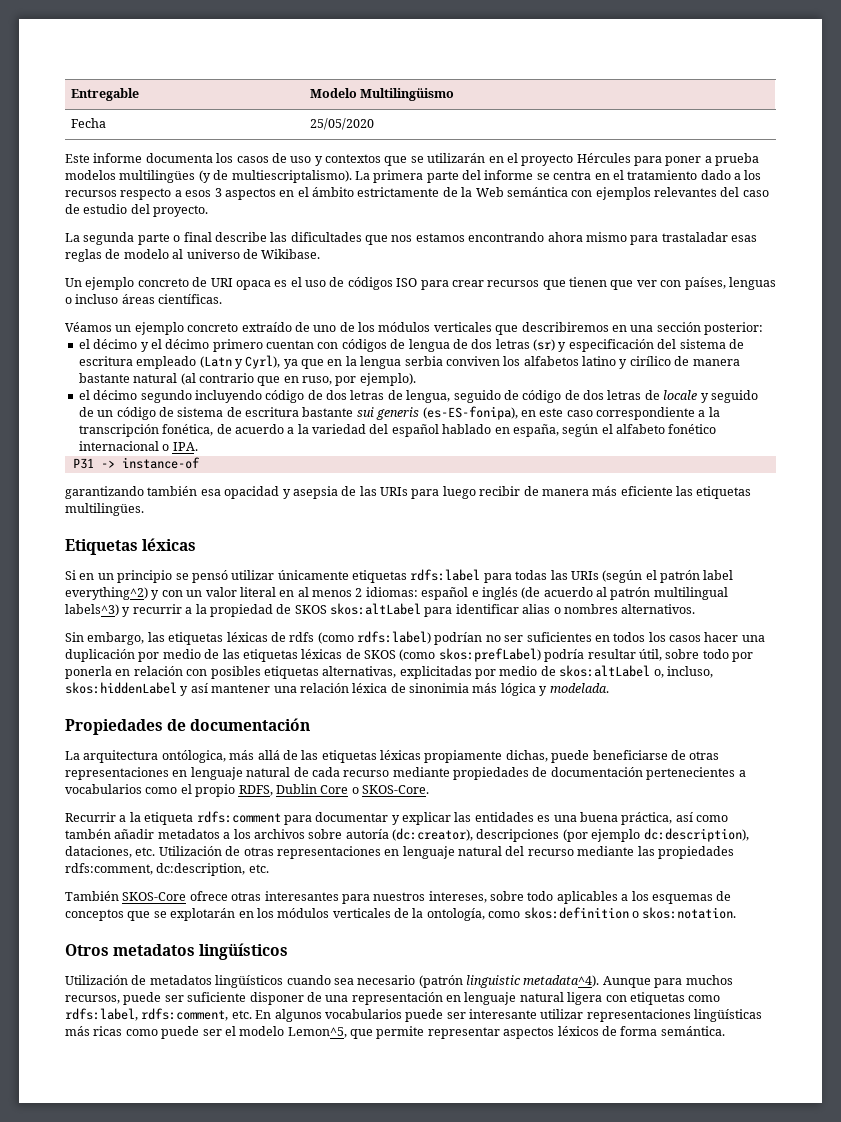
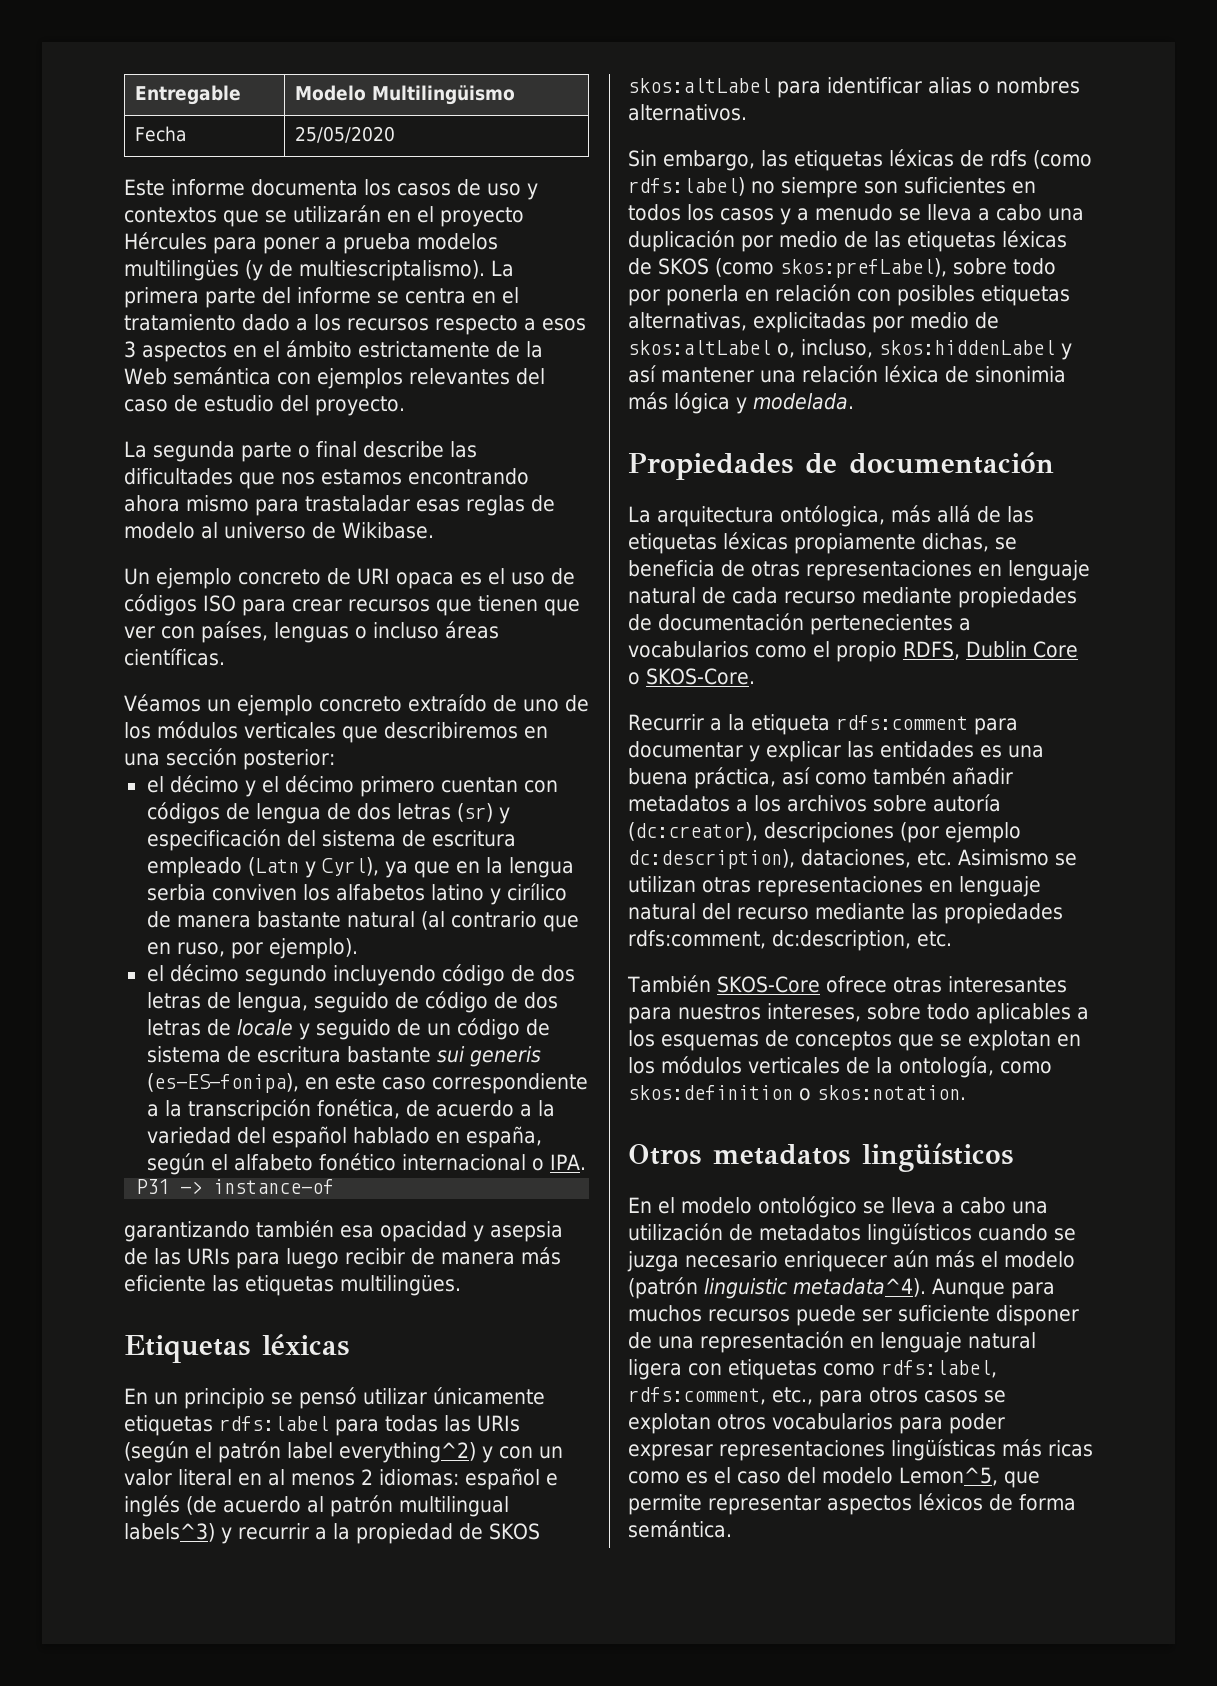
- Si en un principio se pensó utilizar únicamente etiquetas rdfs:label para todas las URIs (según el patrón label everything^2) y con un valor literal en al menos 2 idiomas: español e inglés (de acuerdo al patrón multilingual labels^3) y recurrir a la propiedad de SKOS skos:altLabel para identificar alias o nombres alternativos.
+ En un principio se pensó utilizar únicamente etiquetas rdfs:label para todas las URIs (según el patrón label everything^2) y con un valor literal en al menos 2 idiomas: español e inglés (de acuerdo al patrón multilingual labels^3) y recurrir a la propiedad de SKOS skos:altLabel para identificar alias o nombres alternativos.
- Sin embargo, las etiquetas léxicas de rdfs (como rdfs:label) podrían no ser suficientes en todos los casos hacer una duplicación por medio de las etiquetas léxicas de SKOS (como skos:prefLabel) podría resultar útil, sobre todo por ponerla en relación con posibles etiquetas alternativas, explicitadas por medio de skos:altLabel o, incluso, skos:hiddenLabel y así mantener una relación léxica de sinonimia más lógica y modelada.
+ Sin embargo, las etiquetas léxicas de rdfs (como rdfs:label) no siempre son suficientes en todos los casos y a menudo se lleva a cabo una duplicación por medio de las etiquetas léxicas de SKOS (como skos:prefLabel), sobre todo por ponerla en relación con posibles etiquetas alternativas, explicitadas por medio de skos:altLabel o, incluso, skos:hiddenLabel y así mantener una relación léxica de sinonimia más lógica y modelada.
- La arquitectura ontólogica, más allá de las etiquetas léxicas propiamente dichas, puede beneficiarse de otras representaciones en lenguaje natural de cada recurso mediante propiedades de documentación pertenecientes a vocabularios como el propio RDFS, Dublin Core o SKOS-Core.
+ La arquitectura ontólogica, más allá de las etiquetas léxicas propiamente dichas, se beneficia de otras representaciones en lenguaje natural de cada recurso mediante propiedades de documentación pertenecientes a vocabularios como el propio RDFS, Dublin Core o SKOS-Core.
- Recurrir a la etiqueta rdfs:comment para documentar y explicar las entidades es una buena práctica, así como tambén añadir metadatos a los archivos sobre autoría (dc:creator), descripciones (por ejemplo dc:description), dataciones, etc. Utilización de otras representaciones en lenguaje natural del recurso mediante las propiedades rdfs:comment, dc:description, etc.
+ Recurrir a la etiqueta rdfs:comment para documentar y explicar las entidades es una buena práctica, así como tambén añadir metadatos a los archivos sobre autoría (dc:creator), descripciones (por ejemplo dc:description), dataciones, etc. Asimismo se utilizan otras representaciones en lenguaje natural del recurso mediante las propiedades rdfs:comment, dc:description, etc.
- También SKOS-Core ofrece otras interesantes para nuestros intereses, sobre todo aplicables a los esquemas de conceptos que se explotarán en los módulos verticales de la ontología, como skos:definition o skos:notation.
+ También SKOS-Core ofrece otras interesantes para nuestros intereses, sobre todo aplicables a los esquemas de conceptos que se explotan en los módulos verticales de la ontología, como skos:definition o skos:notation.
- Utilización de metadatos lingüísticos cuando sea necesario (patrón linguistic metadata^4).
+ En el modelo ontológico se lleva a cabo una utilización de metadatos lingüísticos cuando se juzga necesario enriquecer aún más el modelo (patrón linguistic metadata^4).
- Aunque para muchos recursos, puede ser suficiente disponer de una representación en lenguaje natural ligera con etiquetas como rdfs:label, rdfs:comment, etc. En algunos vocabularios puede ser interesante utilizar representaciones lingüísticas más ricas como puede ser el modelo Lemon^5, que permite representar aspectos léxicos de forma semántica.
+ Aunque para muchos recursos puede ser suficiente disponer de una representación en lenguaje natural ligera con etiquetas como rdfs:label, rdfs:comment, etc., para otros casos se explotan otros vocabularios para poder expresar representaciones lingüísticas más ricas como es el caso del modelo Lemon^5, que permite representar aspectos léxicos de forma semántica.

